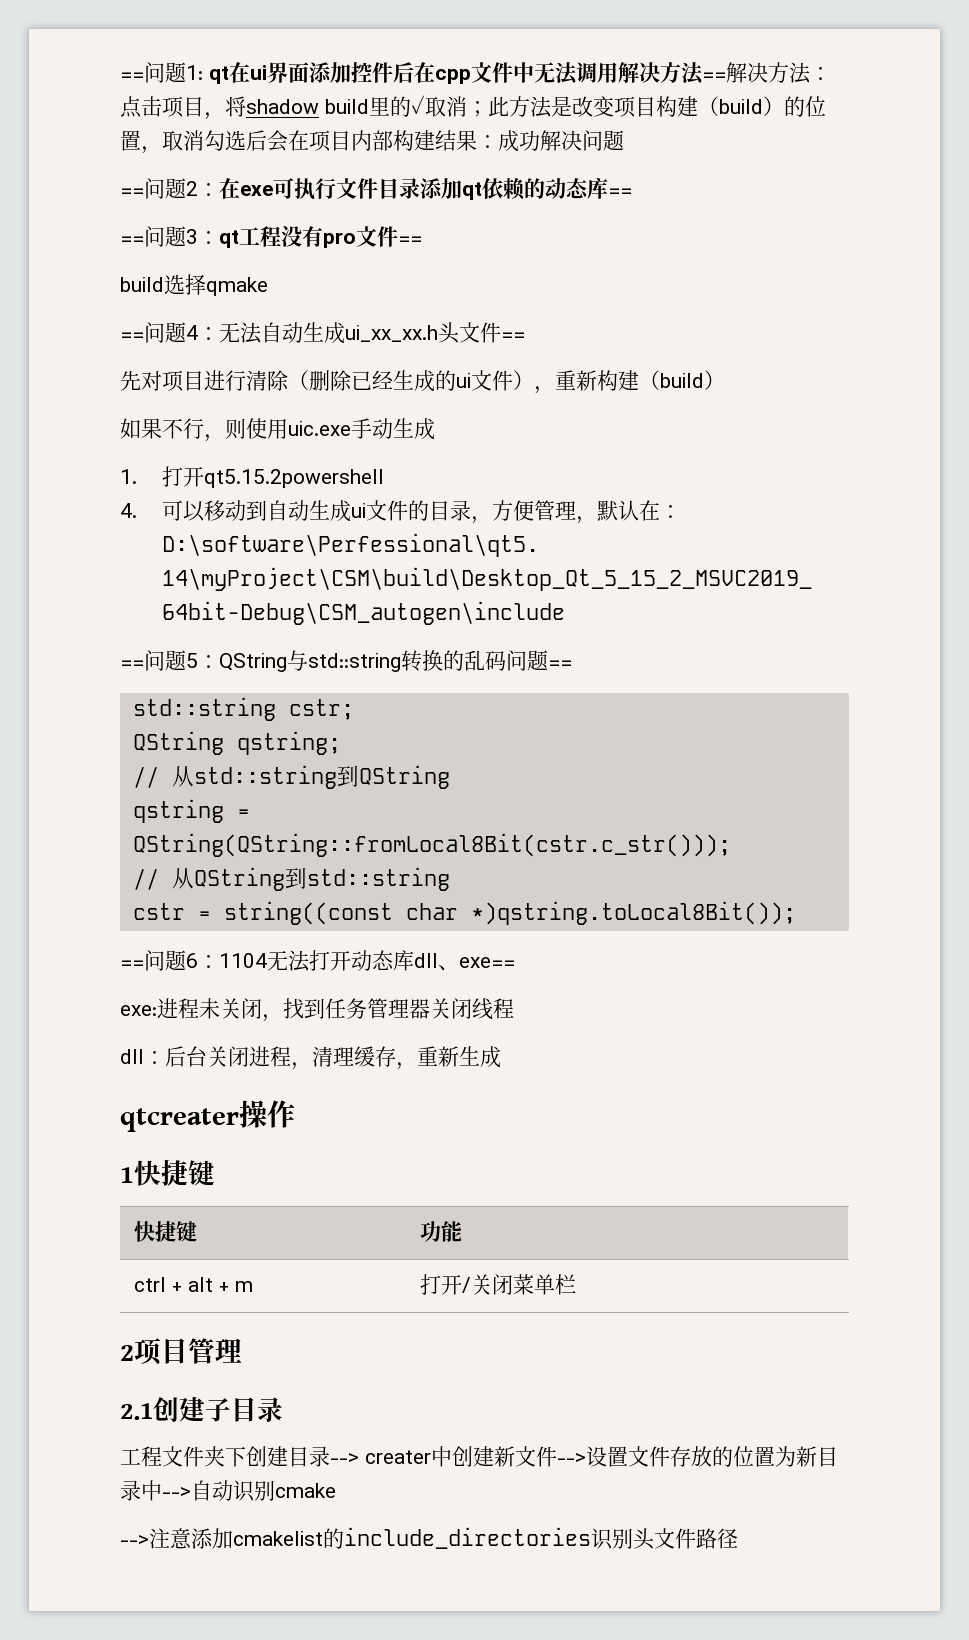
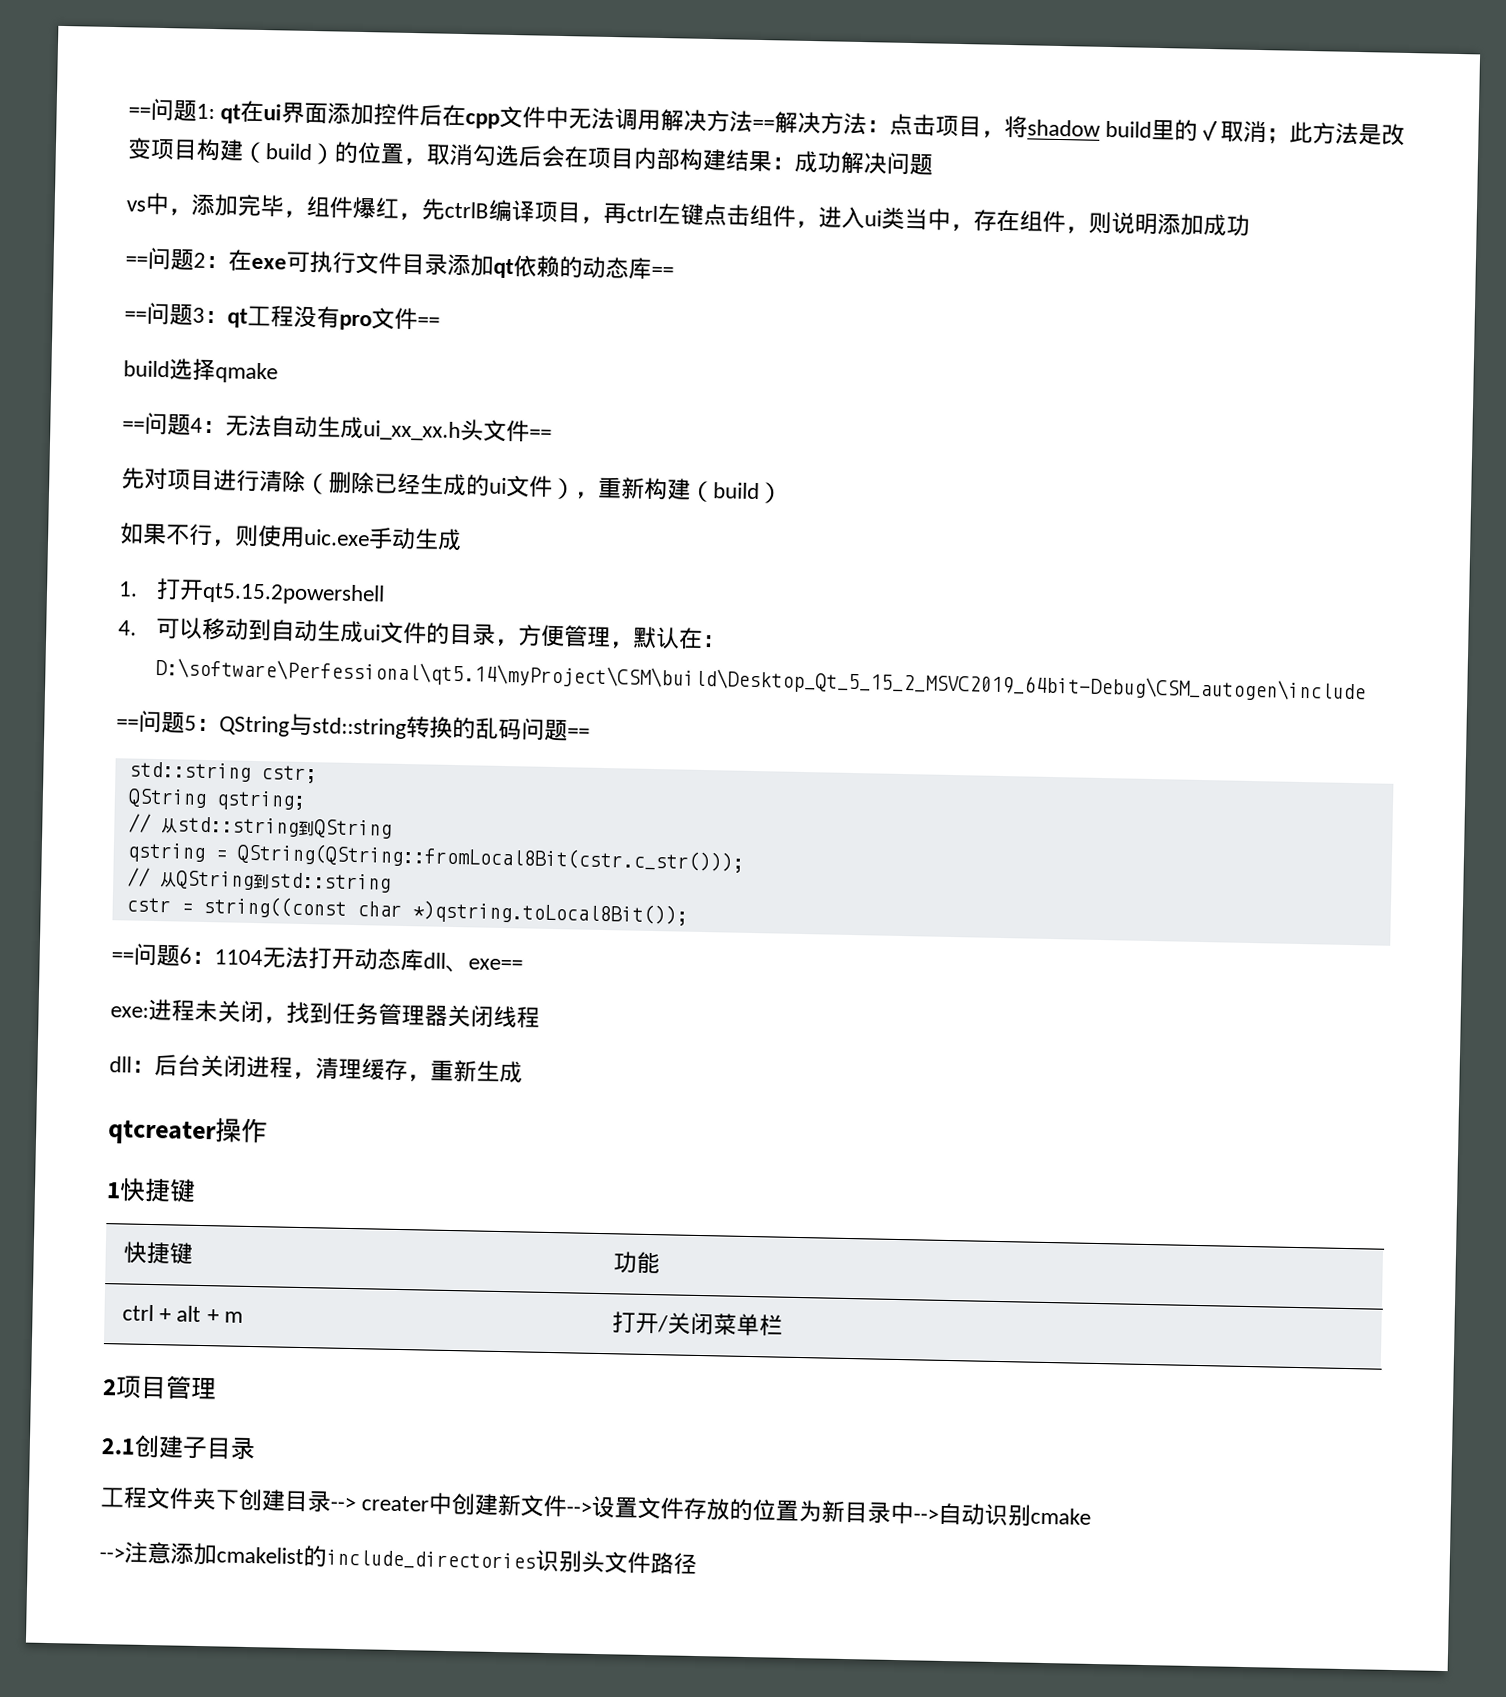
+ vs中，添加完毕，组件爆红，先ctrlB编译项目，再ctrl左键点击组件，进入ui类当中，存在组件，则说明添加成功

